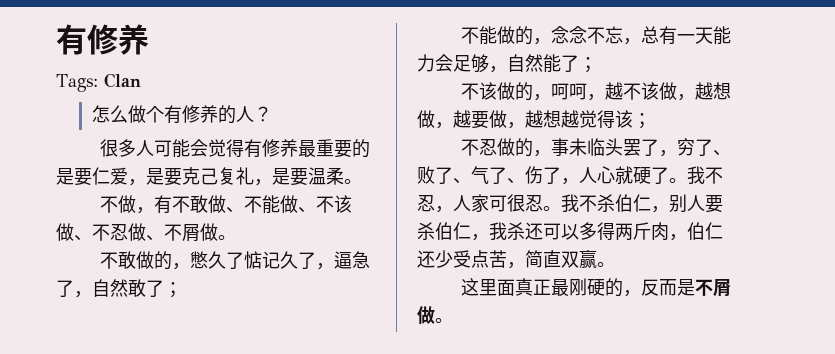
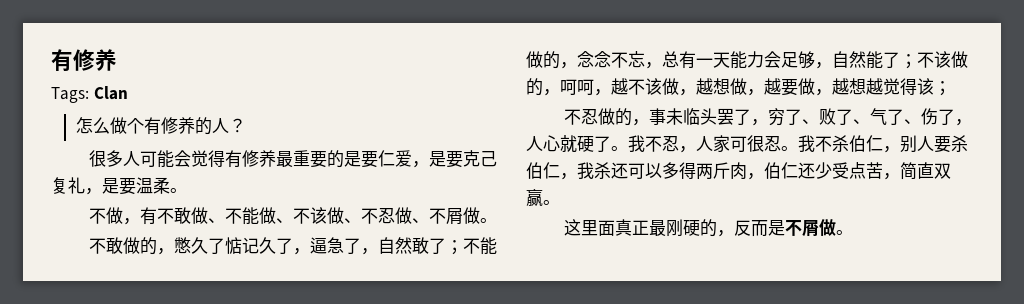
- 不敢做的，憋久了惦记久了，逼急了，自然敢了；
- 不能做的，念念不忘，总有一天能力会足够，自然能了；
- 不该做的，呵呵，越不该做，越想做，越要做，越想越觉得该；
+ 不敢做的，憋久了惦记久了，逼急了，自然敢了；不能做的，念念不忘，总有一天能力会足够，自然能了；不该做的，呵呵，越不该做，越想做，越要做，越想越觉得该；

